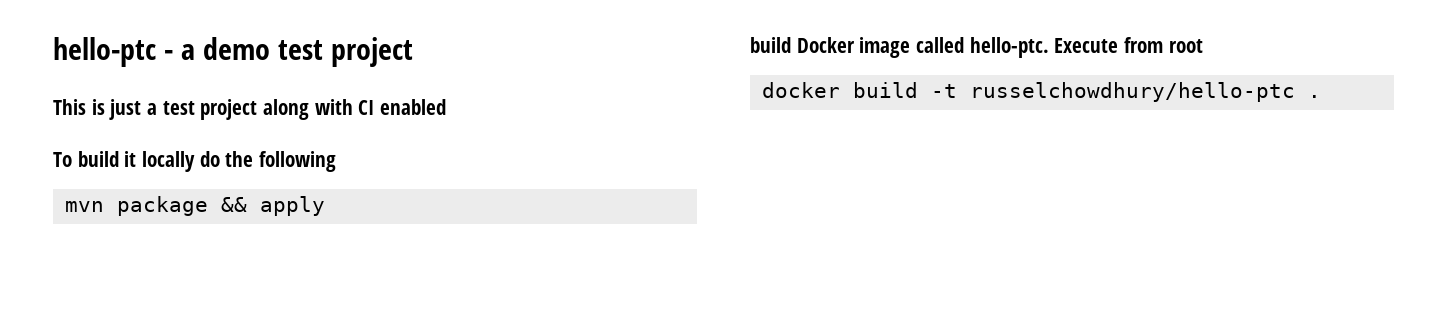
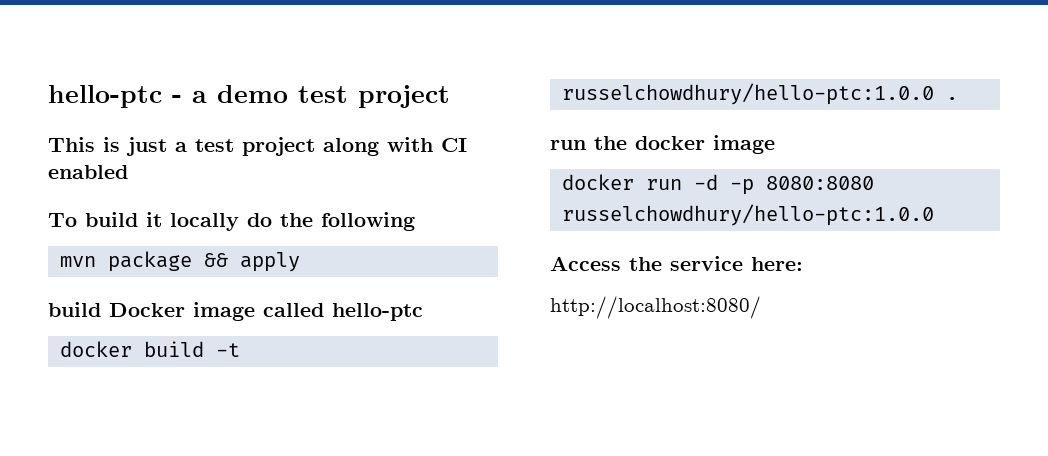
- build Docker image called hello-ptc. Execute from root
+ build Docker image called hello-ptc
- docker build -t russelchowdhury/hello-ptc .
+ docker build -t russelchowdhury/hello-ptc:1.0.0 .
+ run the docker image
+ docker run -d -p 8080:8080 russelchowdhury/hello-ptc:1.0.0
+ Access the service here:
+ http://localhost:8080/

